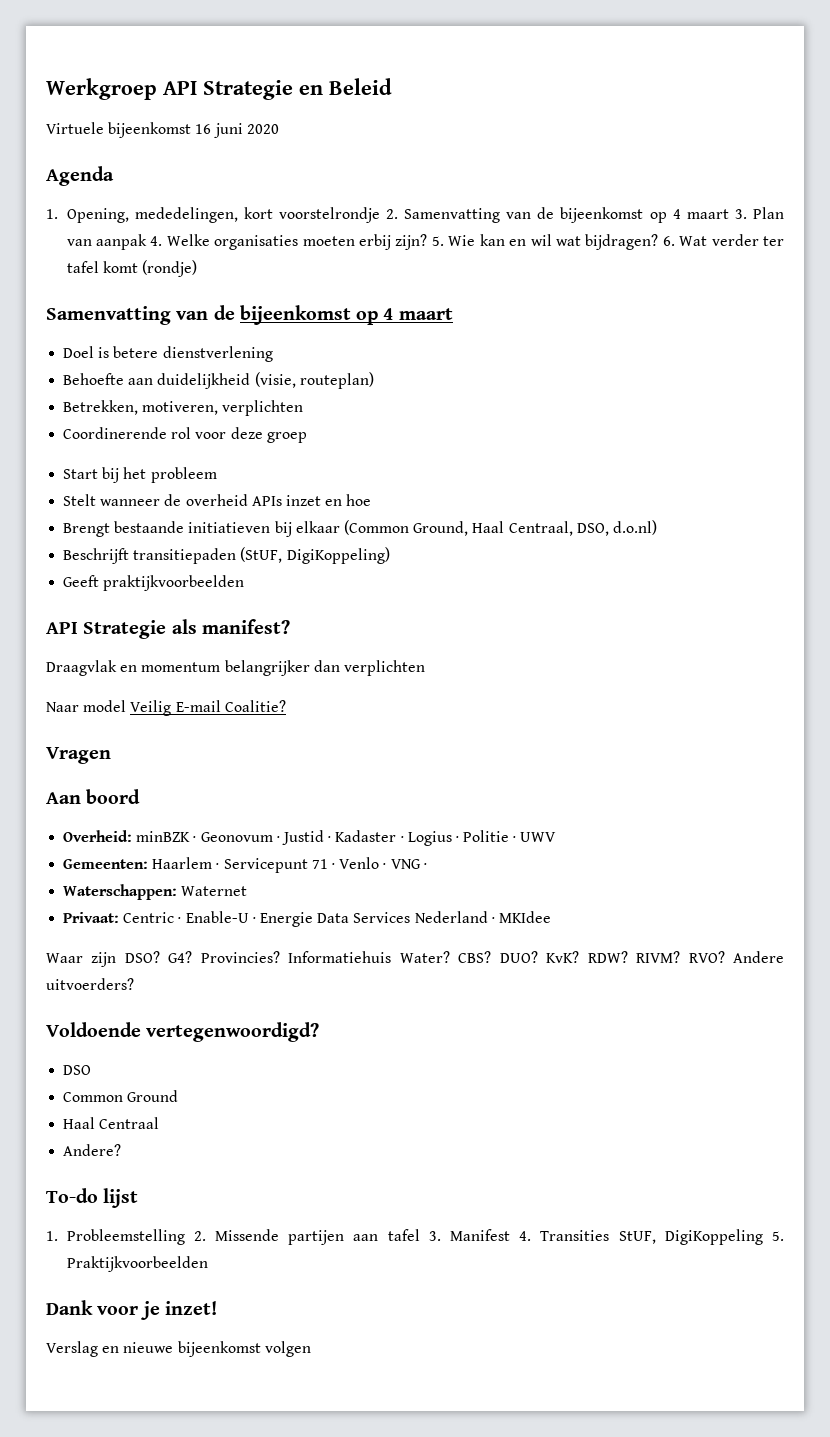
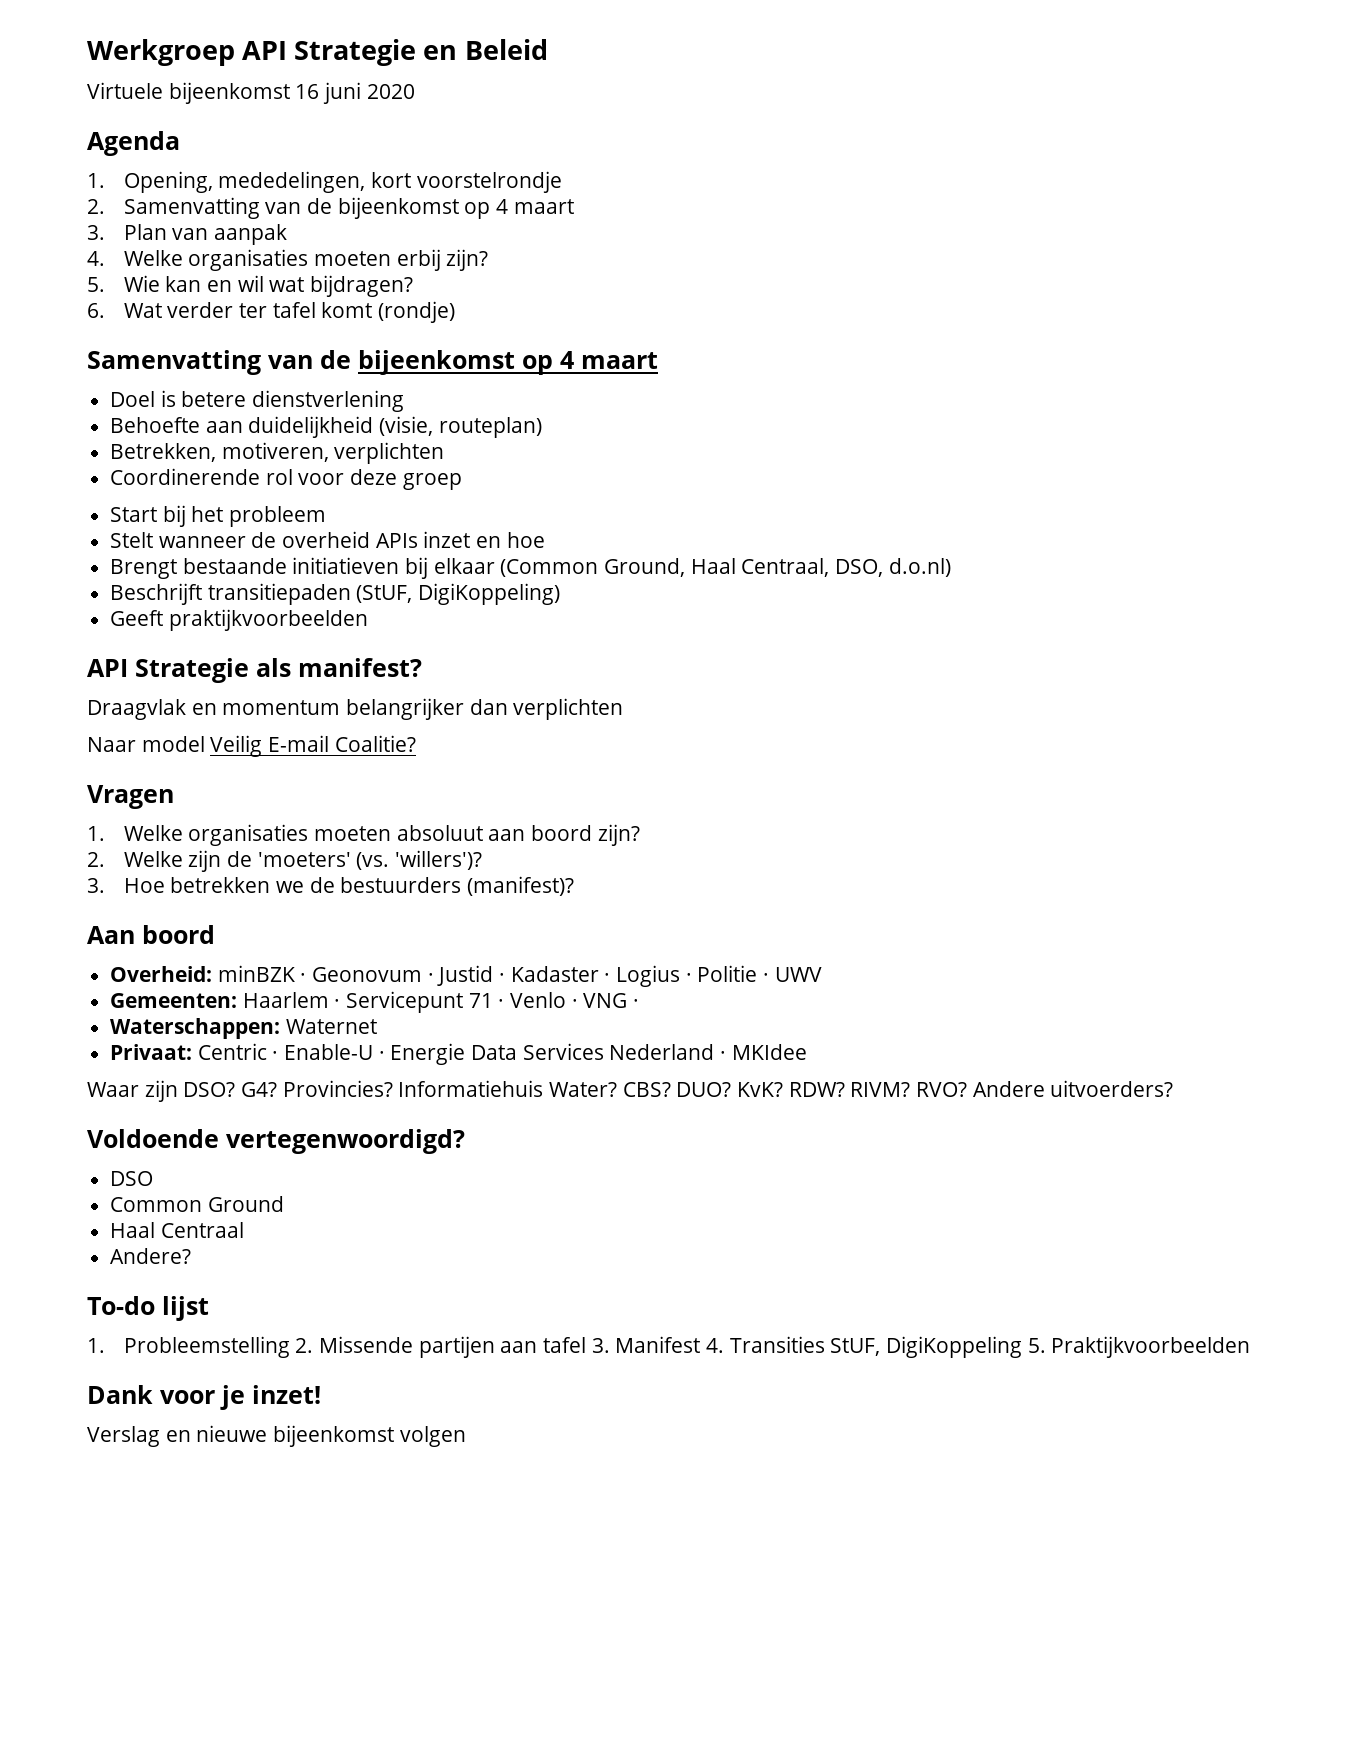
- 1. Opening, mededelingen, kort voorstelrondje 2. Samenvatting van de bijeenkomst op 4 maart 3. Plan van aanpak 4. Welke organisaties moeten erbij zijn? 5. Wie kan en wil wat bijdragen? 6. Wat verder ter tafel komt (rondje)
+ 1. Opening, mededelingen, kort voorstelrondje
+ 2. Samenvatting van de bijeenkomst op 4 maart
+ 3. Plan van aanpak
+ 4. Welke organisaties moeten erbij zijn?
+ 5. Wie kan en wil wat bijdragen?
+ 6. Wat verder ter tafel komt (rondje)
+ 1. Welke organisaties moeten absoluut aan boord zijn?
+ 2. Welke zijn de 'moeters' (vs. 'willers')?
+ 3. Hoe betrekken we de bestuurders (manifest)?

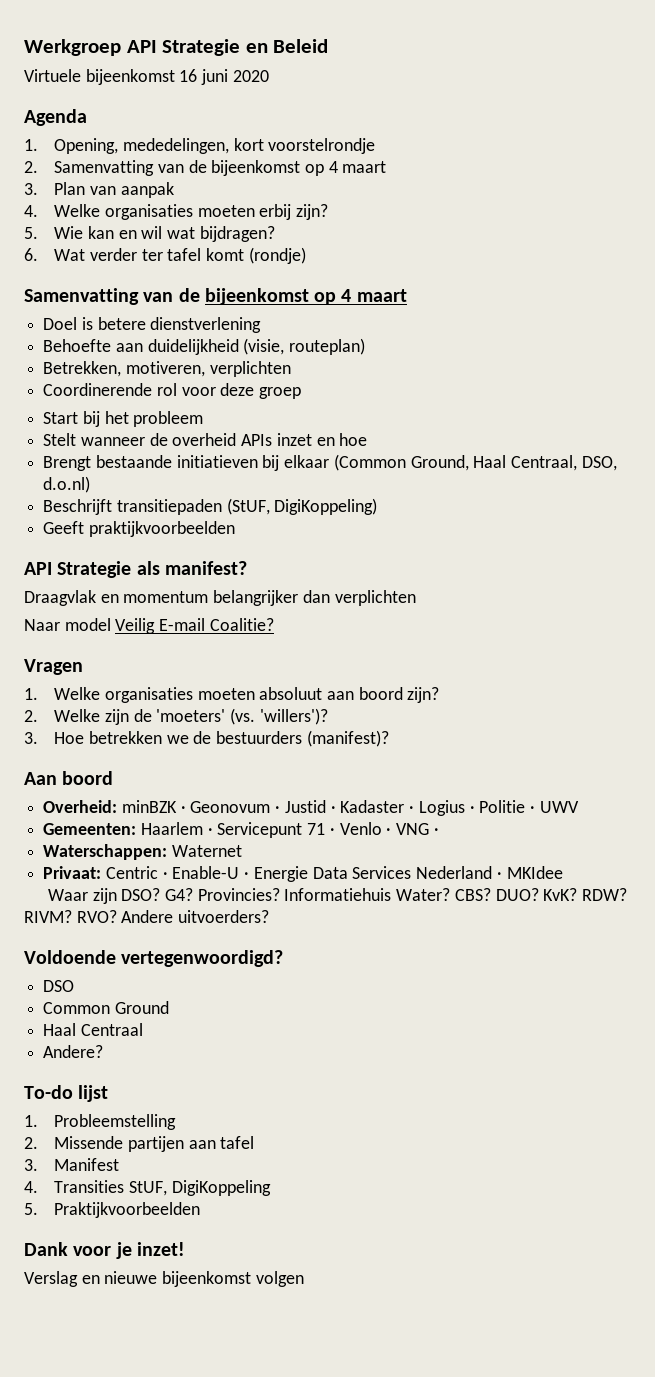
- 1. Probleemstelling 2. Missende partijen aan tafel 3. Manifest 4. Transities StUF, DigiKoppeling 5. Praktijkvoorbeelden
+ 1. Probleemstelling
+ 2. Missende partijen aan tafel
+ 3. Manifest
+ 4. Transities StUF, DigiKoppeling
+ 5. Praktijkvoorbeelden

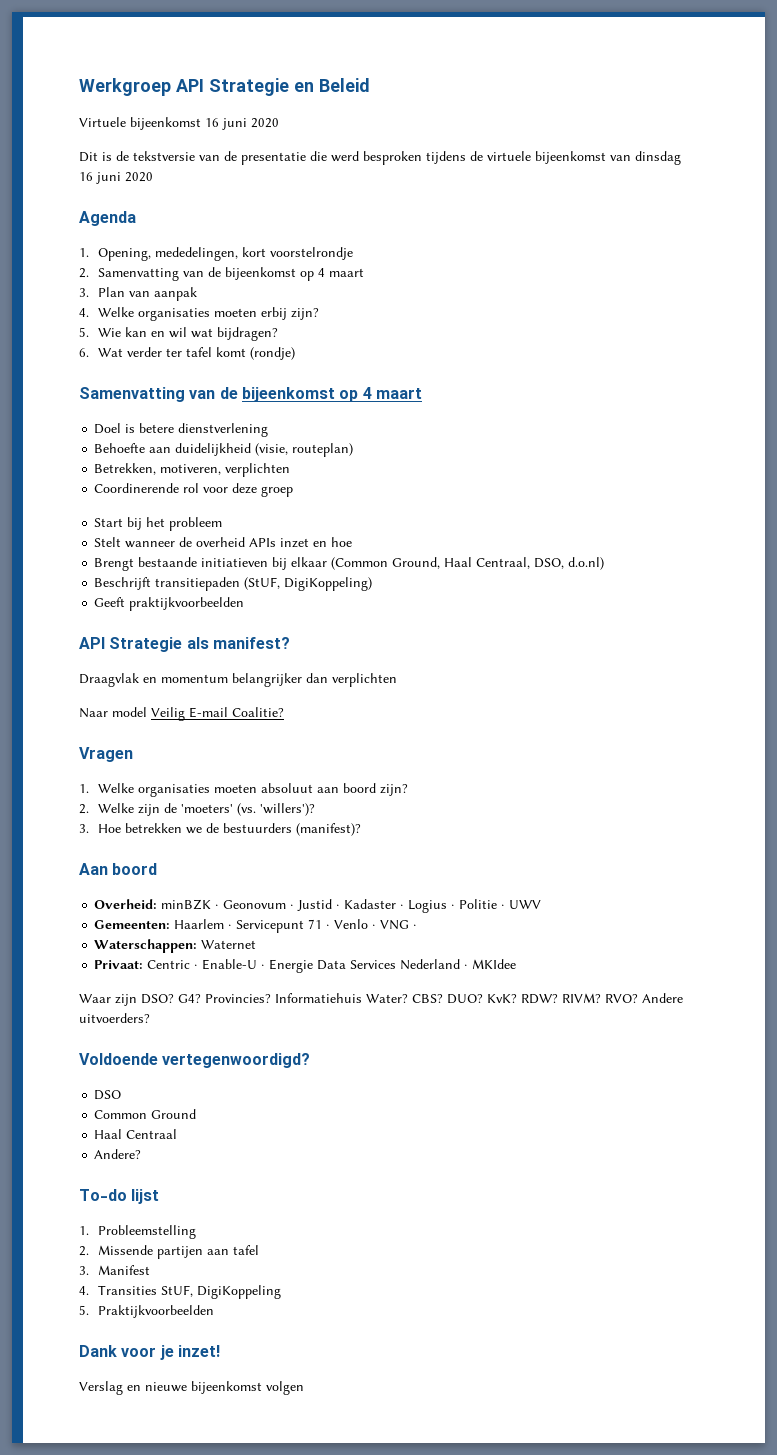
+ Dit is de tekstversie van de presentatie die werd besproken tijdens de virtuele bijeenkomst van dinsdag 16 juni 2020

